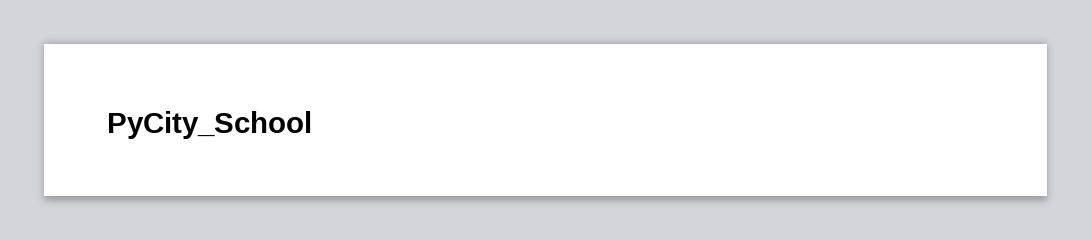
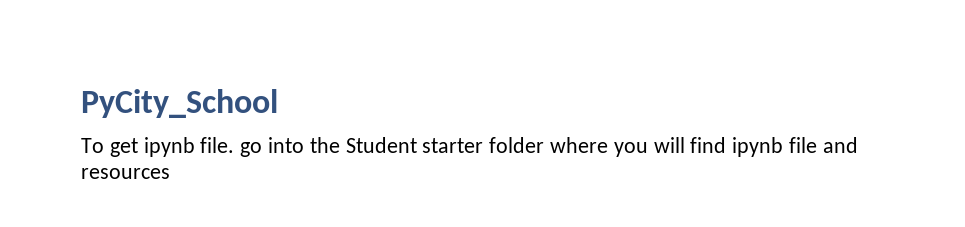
+ To get ipynb file. go into the Student starter folder where you will find ipynb file and resources

